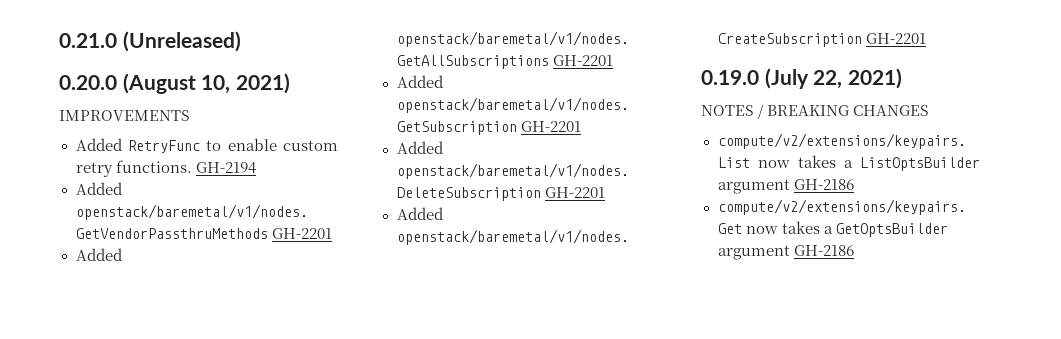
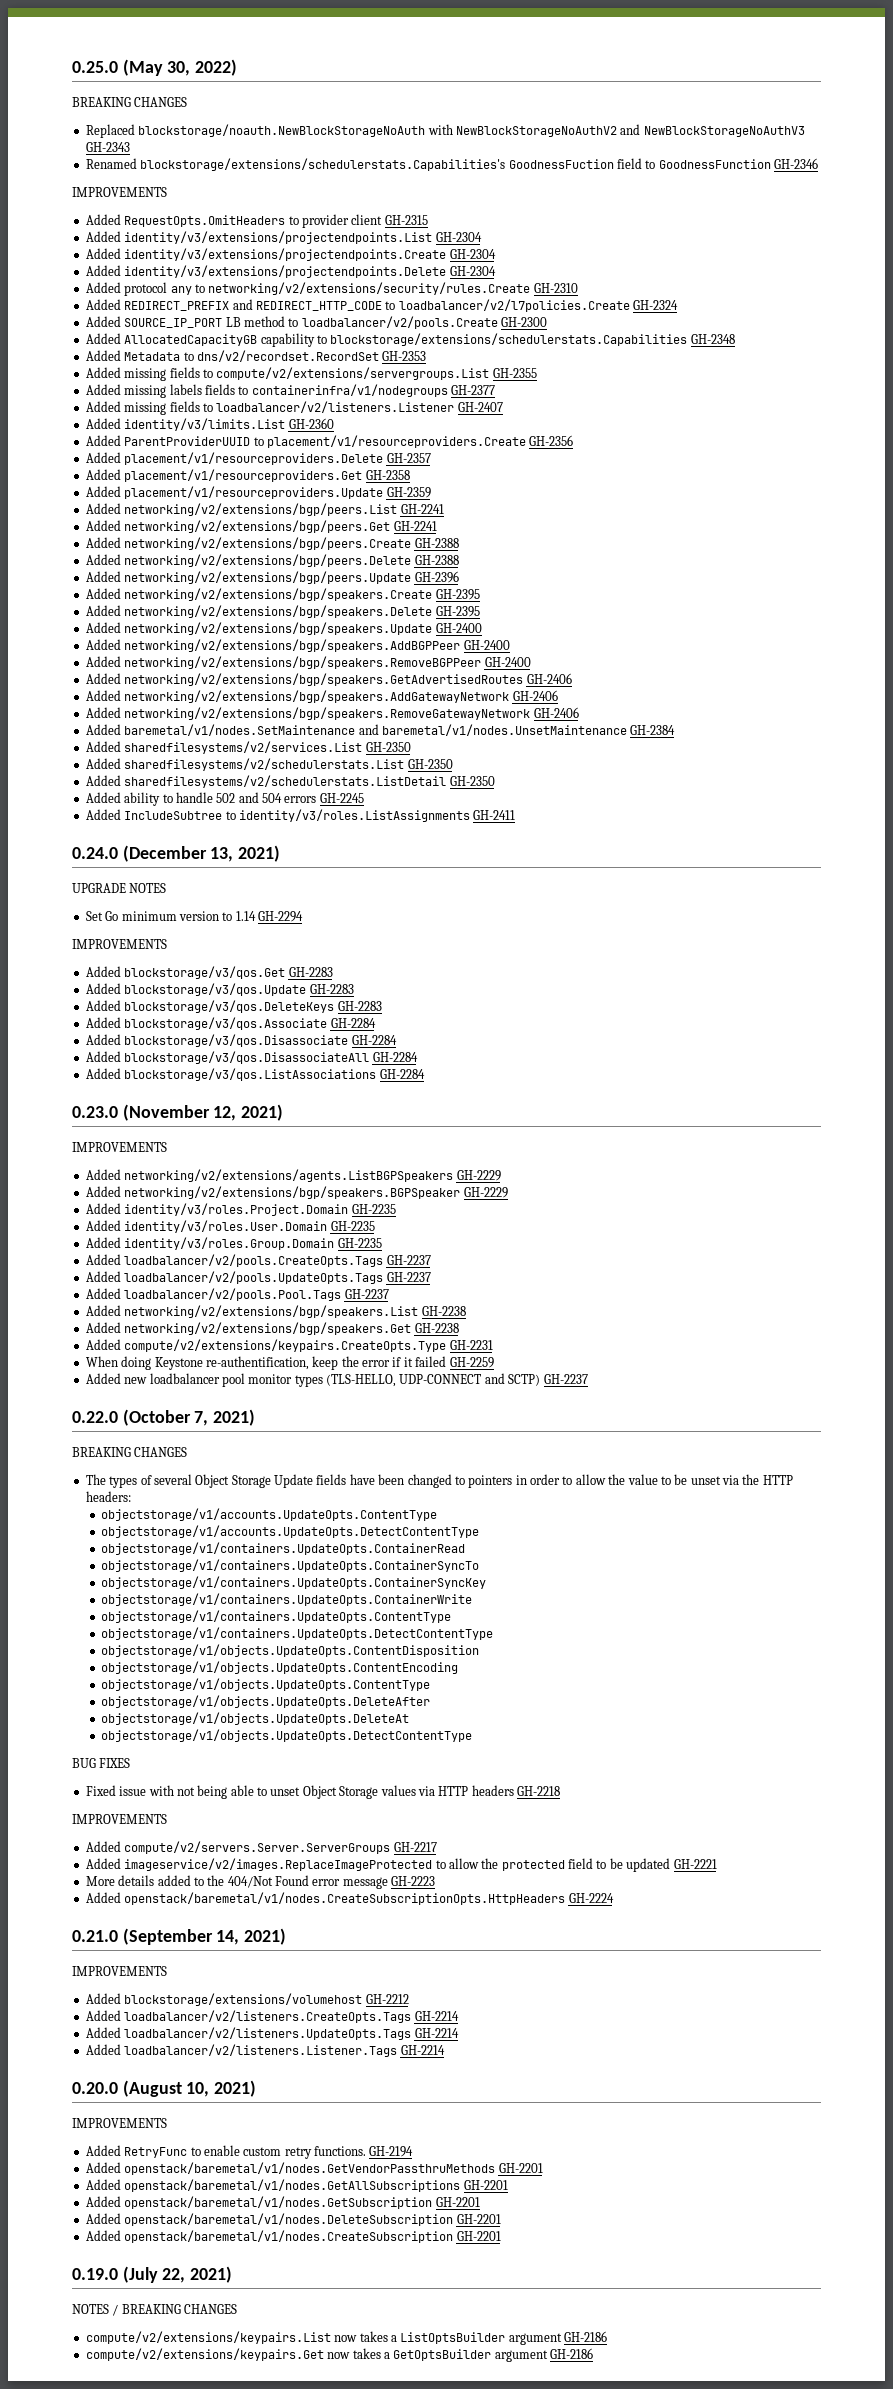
- 0.21.0 (Unreleased)
+ 0.25.0 (May 30, 2022)
+ BREAKING CHANGES
+ Replaced blockstorage/noauth.NewBlockStorageNoAuth with NewBlockStorageNoAuthV2 and NewBlockStorageNoAuthV3 GH-2343
+ Renamed blockstorage/extensions/schedulerstats.Capabilities's GoodnessFuction field to GoodnessFunction GH-2346
+ IMPROVEMENTS
+ Added RequestOpts.OmitHeaders to provider client GH-2315
+ Added identity/v3/extensions/projectendpoints.List GH-2304
+ Added identity/v3/extensions/projectendpoints.Create GH-2304
+ Added identity/v3/extensions/projectendpoints.Delete GH-2304
+ Added protocol any to networking/v2/extensions/security/rules.Create GH-2310
+ Added REDIRECT_PREFIX and REDIRECT_HTTP_CODE to loadbalancer/v2/l7policies.Create GH-2324
+ Added SOURCE_IP_PORT LB method to loadbalancer/v2/pools.Create GH-2300
+ Added AllocatedCapacityGB capability to blockstorage/extensions/schedulerstats.Capabilities GH-2348
+ Added Metadata to dns/v2/recordset.RecordSet GH-2353
+ Added missing fields to compute/v2/extensions/servergroups.List GH-2355
+ Added missing labels fields to containerinfra/v1/nodegroups GH-2377
+ Added missing fields to loadbalancer/v2/listeners.Listener GH-2407
+ Added identity/v3/limits.List GH-2360
+ Added ParentProviderUUID to placement/v1/resourceproviders.Create GH-2356
+ Added placement/v1/resourceproviders.Delete GH-2357
+ Added placement/v1/resourceproviders.Get GH-2358
+ Added placement/v1/resourceproviders.Update GH-2359
+ Added networking/v2/extensions/bgp/peers.List GH-2241
+ Added networking/v2/extensions/bgp/peers.Get GH-2241
+ Added networking/v2/extensions/bgp/peers.Create GH-2388
+ Added networking/v2/extensions/bgp/peers.Delete GH-2388
+ Added networking/v2/extensions/bgp/peers.Update GH-2396
+ Added networking/v2/extensions/bgp/speakers.Create GH-2395
+ Added networking/v2/extensions/bgp/speakers.Delete GH-2395
+ Added networking/v2/extensions/bgp/speakers.Update GH-2400
+ Added networking/v2/extensions/bgp/speakers.AddBGPPeer GH-2400
+ Added networking/v2/extensions/bgp/speakers.RemoveBGPPeer GH-2400
+ Added networking/v2/extensions/bgp/speakers.GetAdvertisedRoutes GH-2406
+ Added networking/v2/extensions/bgp/speakers.AddGatewayNetwork GH-2406
+ Added networking/v2/extensions/bgp/speakers.RemoveGatewayNetwork GH-2406
+ Added baremetal/v1/nodes.SetMaintenance and baremetal/v1/nodes.UnsetMaintenance GH-2384
+ Added sharedfilesystems/v2/services.List GH-2350
+ Added sharedfilesystems/v2/schedulerstats.List GH-2350
+ Added sharedfilesystems/v2/schedulerstats.ListDetail GH-2350
+ Added ability to handle 502 and 504 errors GH-2245
+ Added IncludeSubtree to identity/v3/roles.ListAssignments GH-2411
+ 0.24.0 (December 13, 2021)
+ UPGRADE NOTES
+ Set Go minimum version to 1.14 GH-2294
+ IMPROVEMENTS
+ Added blockstorage/v3/qos.Get GH-2283
+ Added blockstorage/v3/qos.Update GH-2283
+ Added blockstorage/v3/qos.DeleteKeys GH-2283
+ Added blockstorage/v3/qos.Associate GH-2284
+ Added blockstorage/v3/qos.Disassociate GH-2284
+ Added blockstorage/v3/qos.DisassociateAll GH-2284
+ Added blockstorage/v3/qos.ListAssociations GH-2284
+ 0.23.0 (November 12, 2021)
+ IMPROVEMENTS
+ Added networking/v2/extensions/agents.ListBGPSpeakers GH-2229
+ Added networking/v2/extensions/bgp/speakers.BGPSpeaker GH-2229
+ Added identity/v3/roles.Project.Domain GH-2235
+ Added identity/v3/roles.User.Domain GH-2235
+ Added identity/v3/roles.Group.Domain GH-2235
+ Added loadbalancer/v2/pools.CreateOpts.Tags GH-2237
+ Added loadbalancer/v2/pools.UpdateOpts.Tags GH-2237
+ Added loadbalancer/v2/pools.Pool.Tags GH-2237
+ Added networking/v2/extensions/bgp/speakers.List GH-2238
+ Added networking/v2/extensions/bgp/speakers.Get GH-2238
+ Added compute/v2/extensions/keypairs.CreateOpts.Type GH-2231
+ When doing Keystone re-authentification, keep the error if it failed GH-2259
+ Added new loadbalancer pool monitor types (TLS-HELLO, UDP-CONNECT and SCTP) GH-2237
+ 0.22.0 (October 7, 2021)
+ BREAKING CHANGES
+ The types of several Object Storage Update fields have been changed to pointers in order to allow the value to be unset via the HTTP headers:
+ objectstorage/v1/accounts.UpdateOpts.ContentType
+ objectstorage/v1/accounts.UpdateOpts.DetectContentType
+ objectstorage/v1/containers.UpdateOpts.ContainerRead
+ objectstorage/v1/containers.UpdateOpts.ContainerSyncTo
+ objectstorage/v1/containers.UpdateOpts.ContainerSyncKey
+ objectstorage/v1/containers.UpdateOpts.ContainerWrite
+ objectstorage/v1/containers.UpdateOpts.ContentType
+ objectstorage/v1/containers.UpdateOpts.DetectContentType
+ objectstorage/v1/objects.UpdateOpts.ContentDisposition
+ objectstorage/v1/objects.UpdateOpts.ContentEncoding
+ objectstorage/v1/objects.UpdateOpts.ContentType
+ objectstorage/v1/objects.UpdateOpts.DeleteAfter
+ objectstorage/v1/objects.UpdateOpts.DeleteAt
+ objectstorage/v1/objects.UpdateOpts.DetectContentType
+ BUG FIXES
+ Fixed issue with not being able to unset Object Storage values via HTTP headers GH-2218
+ IMPROVEMENTS
+ Added compute/v2/servers.Server.ServerGroups GH-2217
+ Added imageservice/v2/images.ReplaceImageProtected to allow the protected field to be updated GH-2221
+ More details added to the 404/Not Found error message GH-2223
+ Added openstack/baremetal/v1/nodes.CreateSubscriptionOpts.HttpHeaders GH-2224
+ 0.21.0 (September 14, 2021)
+ IMPROVEMENTS
+ Added blockstorage/extensions/volumehost GH-2212
+ Added loadbalancer/v2/listeners.CreateOpts.Tags GH-2214
+ Added loadbalancer/v2/listeners.UpdateOpts.Tags GH-2214
+ Added loadbalancer/v2/listeners.Listener.Tags GH-2214

